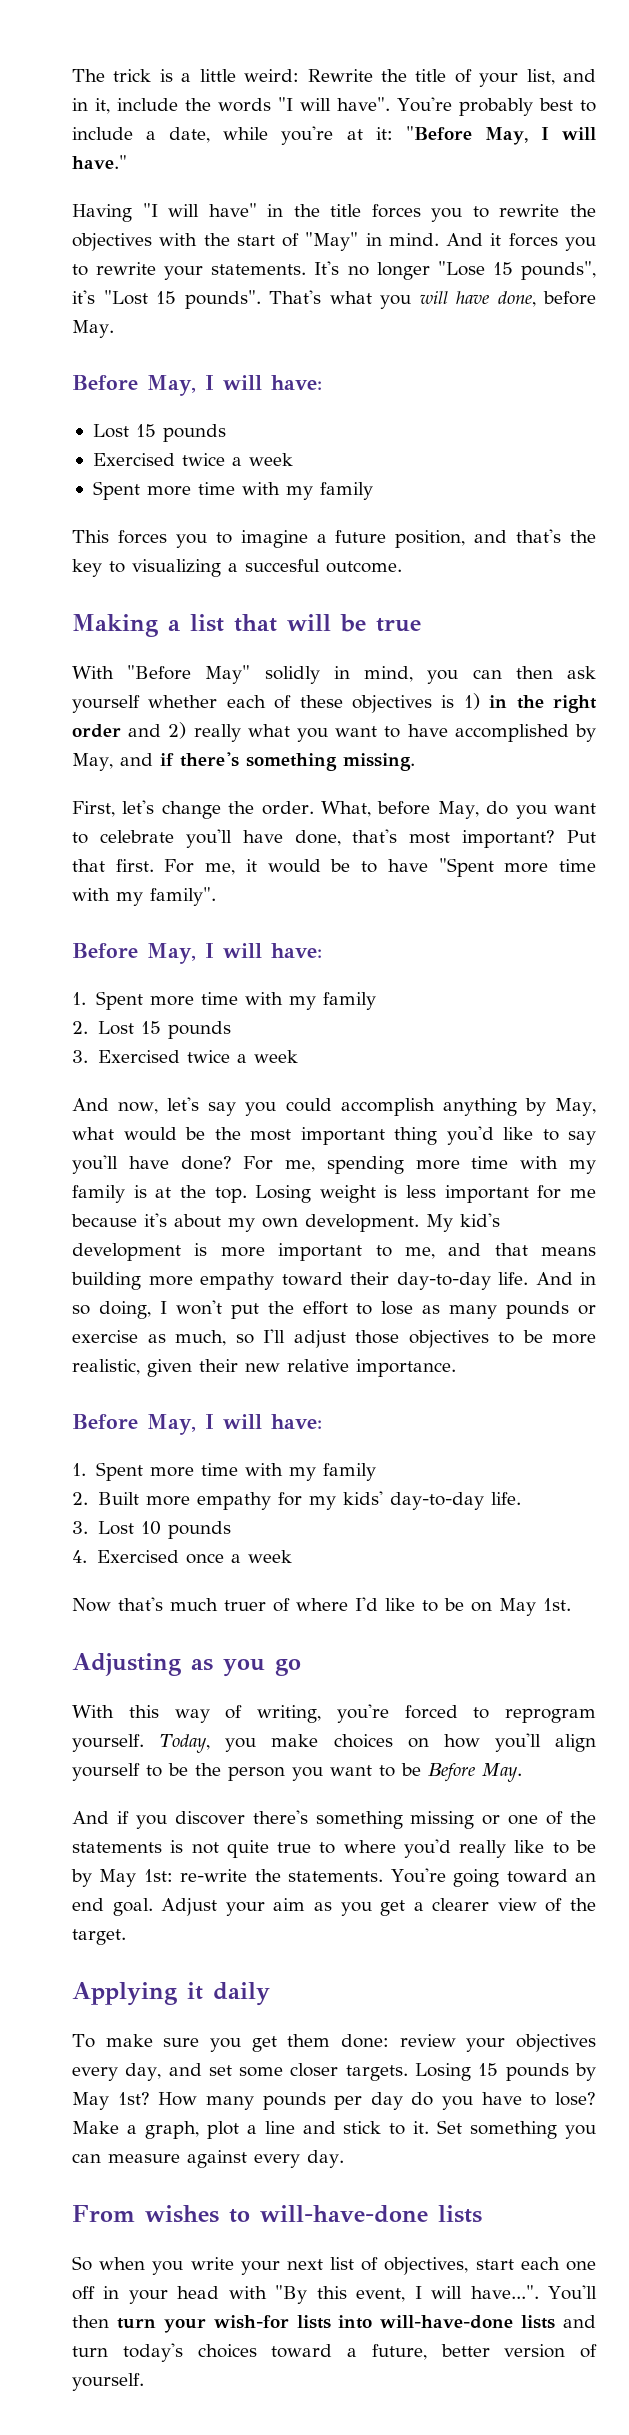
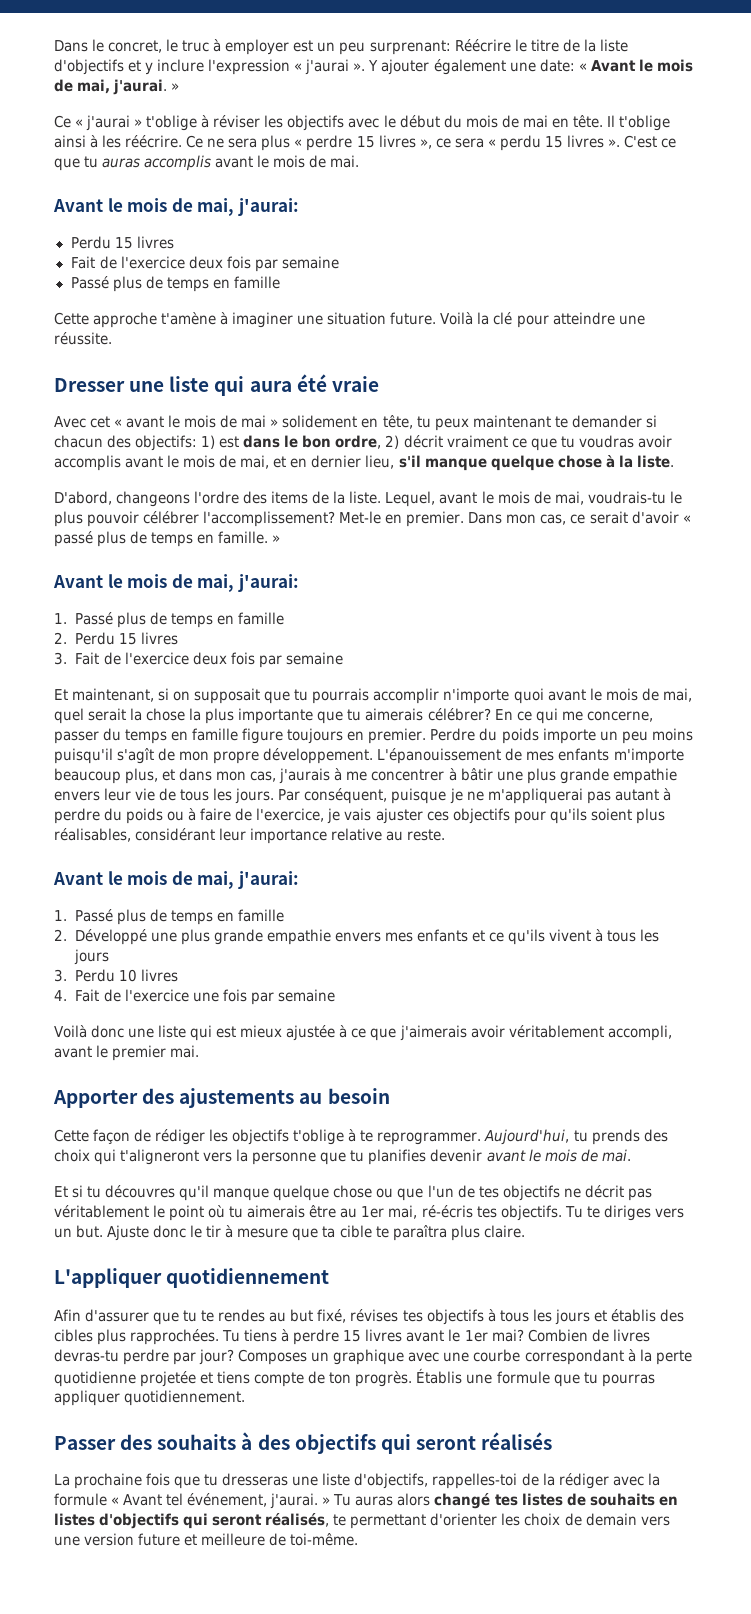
- The trick is a little weird: Rewrite the title of your list, and in it, include the words "I will have". You're probably best to include a date, while you're at it: "Before May, I will have."
- Having "I will have" in the title forces you to rewrite the objectives with the start of "May" in mind. And it forces you to rewrite your statements. It's no longer "Lose 15 pounds", it's "Lost 15 pounds". That's what you will have done, before May.
- Before May, I will have:
- Lost 15 pounds
- Exercised twice a week
- Spent more time with my family
- This forces you to imagine a future position, and that's the key to visualizing a succesful outcome.
- Making a list that will be true
- With "Before May" solidly in mind, you can then ask yourself whether each of these objectives is 1) in the right order and 2) really what you want to have accomplished by May, and if there's something missing.
- First, let's change the order. What, before May, do you want to celebrate you'll have done, that's most important? Put that first. For me, it would be to have "Spent more time with my family".
- Before May, I will have:
- 1. Spent more time with my family
- 2. Lost 15 pounds
- 3. Exercised twice a week
- And now, let's say you could accomplish anything by May, what would be the most important thing you'd like to say you'll have done? For me, spending more time with my family is at the top. Losing weight is less important for me because it's about my own development. My kid's development is more important to me, and that means building more empathy toward their day-to-day life. And in so doing, I won't put the effort to lose as many pounds or exercise as much, so I'll adjust those objectives to be more realistic, given their new relative importance.
- Before May, I will have:
- 1. Spent more time with my family
- 2. Built more empathy for my kids' day-to-day life.
- 3. Lost 10 pounds
- 4. Exercised once a week
- Now that's much truer of where I'd like to be on May 1st.
- Adjusting as you go
- With this way of writing, you're forced to reprogram yourself. Today, you make choices on how you'll align yourself to be the person you want to be Before May.
- And if you discover there's something missing or one of the statements is not quite true to where you'd really like to be by May 1st: re-write the statements. You're going toward an end goal. Adjust your aim as you get a clearer view of the target.
- Applying it daily
- To make sure you get them done: review your objectives every day, and set some closer targets. Losing 15 pounds by May 1st? How many pounds per day do you have to lose? Make a graph, plot a line and stick to it. Set something you can measure against every day.
- From wishes to will-have-done lists
- So when you write your next list of objectives, start each one off in your head with "By this event, I will have...". You'll then turn your wish-for lists into will-have-done lists and turn today's choices toward a future, better version of yourself.
+ Dans le concret, le truc à employer est un peu surprenant: Réécrire le titre de la liste d'objectifs et y inclure l'expression « j'aurai ». Y ajouter également une date: « Avant le mois de mai, j'aurai. »
+ Ce « j'aurai » t'oblige à réviser les objectifs avec le début du mois de mai en tête. Il t'oblige ainsi à les réécrire. Ce ne sera plus « perdre 15 livres », ce sera « perdu 15 livres ». C'est ce que tu auras accomplis avant le mois de mai.
+ Avant le mois de mai, j'aurai:
+ Perdu 15 livres
+ Fait de l'exercice deux fois par semaine
+ Passé plus de temps en famille
+ Cette approche t'amène à imaginer une situation future. Voilà la clé pour atteindre une réussite.
+ Dresser une liste qui aura été vraie
+ Avec cet « avant le mois de mai » solidement en tête, tu peux maintenant te demander si chacun des objectifs: 1) est dans le bon ordre, 2) décrit vraiment ce que tu voudras avoir accomplis avant le mois de mai, et en dernier lieu, s'il manque quelque chose à la liste.
+ D'abord, changeons l'ordre des items de la liste. Lequel, avant le mois de mai, voudrais-tu le plus pouvoir célébrer l'accomplissement? Met-le en premier. Dans mon cas, ce serait d'avoir « passé plus de temps en famille. »
+ Avant le mois de mai, j'aurai:
+ 1. Passé plus de temps en famille
+ 2. Perdu 15 livres
+ 3. Fait de l'exercice deux fois par semaine
+ Et maintenant, si on supposait que tu pourrais accomplir n'importe quoi avant le mois de mai, quel serait la chose la plus importante que tu aimerais célébrer? En ce qui me concerne, passer du temps en famille figure toujours en premier. Perdre du poids importe un peu moins puisqu'il s'agît de mon propre développement. L'épanouissement de mes enfants m'importe beaucoup plus, et dans mon cas, j'aurais à me concentrer à bâtir une plus grande empathie envers leur vie de tous les jours. Par conséquent, puisque je ne m'appliquerai pas autant à perdre du poids ou à faire de l'exercice, je vais ajuster ces objectifs pour qu'ils soient plus réalisables, considérant leur importance relative au reste.
+ Avant le mois de mai, j'aurai:
+ 1. Passé plus de temps en famille
+ 2. Développé une plus grande empathie envers mes enfants et ce qu'ils vivent à tous les jours
+ 3. Perdu 10 livres
+ 4. Fait de l'exercice une fois par semaine
+ Voilà donc une liste qui est mieux ajustée à ce que j'aimerais avoir véritablement accompli, avant le premier mai.
+ Apporter des ajustements au besoin
+ Cette façon de rédiger les objectifs t'oblige à te reprogrammer. Aujourd'hui, tu prends des choix qui t'aligneront vers la personne que tu planifies devenir avant le mois de mai.
+ Et si tu découvres qu'il manque quelque chose ou que l'un de tes objectifs ne décrit pas véritablement le point où tu aimerais être au 1er mai, ré-écris tes objectifs. Tu te diriges vers un but. Ajuste donc le tir à mesure que ta cible te paraîtra plus claire.
+ L'appliquer quotidiennement
+ Afin d'assurer que tu te rendes au but fixé, révises tes objectifs à tous les jours et établis des cibles plus rapprochées. Tu tiens à perdre 15 livres avant le 1er mai? Combien de livres devras-tu perdre par jour? Composes un graphique avec une courbe correspondant à la perte quotidienne projetée et tiens compte de ton progrès. Établis une formule que tu pourras appliquer quotidiennement.
+ Passer des souhaits à des objectifs qui seront réalisés
+ La prochaine fois que tu dresseras une liste d'objectifs, rappelles-toi de la rédiger avec la formule « Avant tel événement, j'aurai. » Tu auras alors changé tes listes de souhaits en listes d'objectifs qui seront réalisés, te permettant d'orienter les choix de demain vers une version future et meilleure de toi-même.

